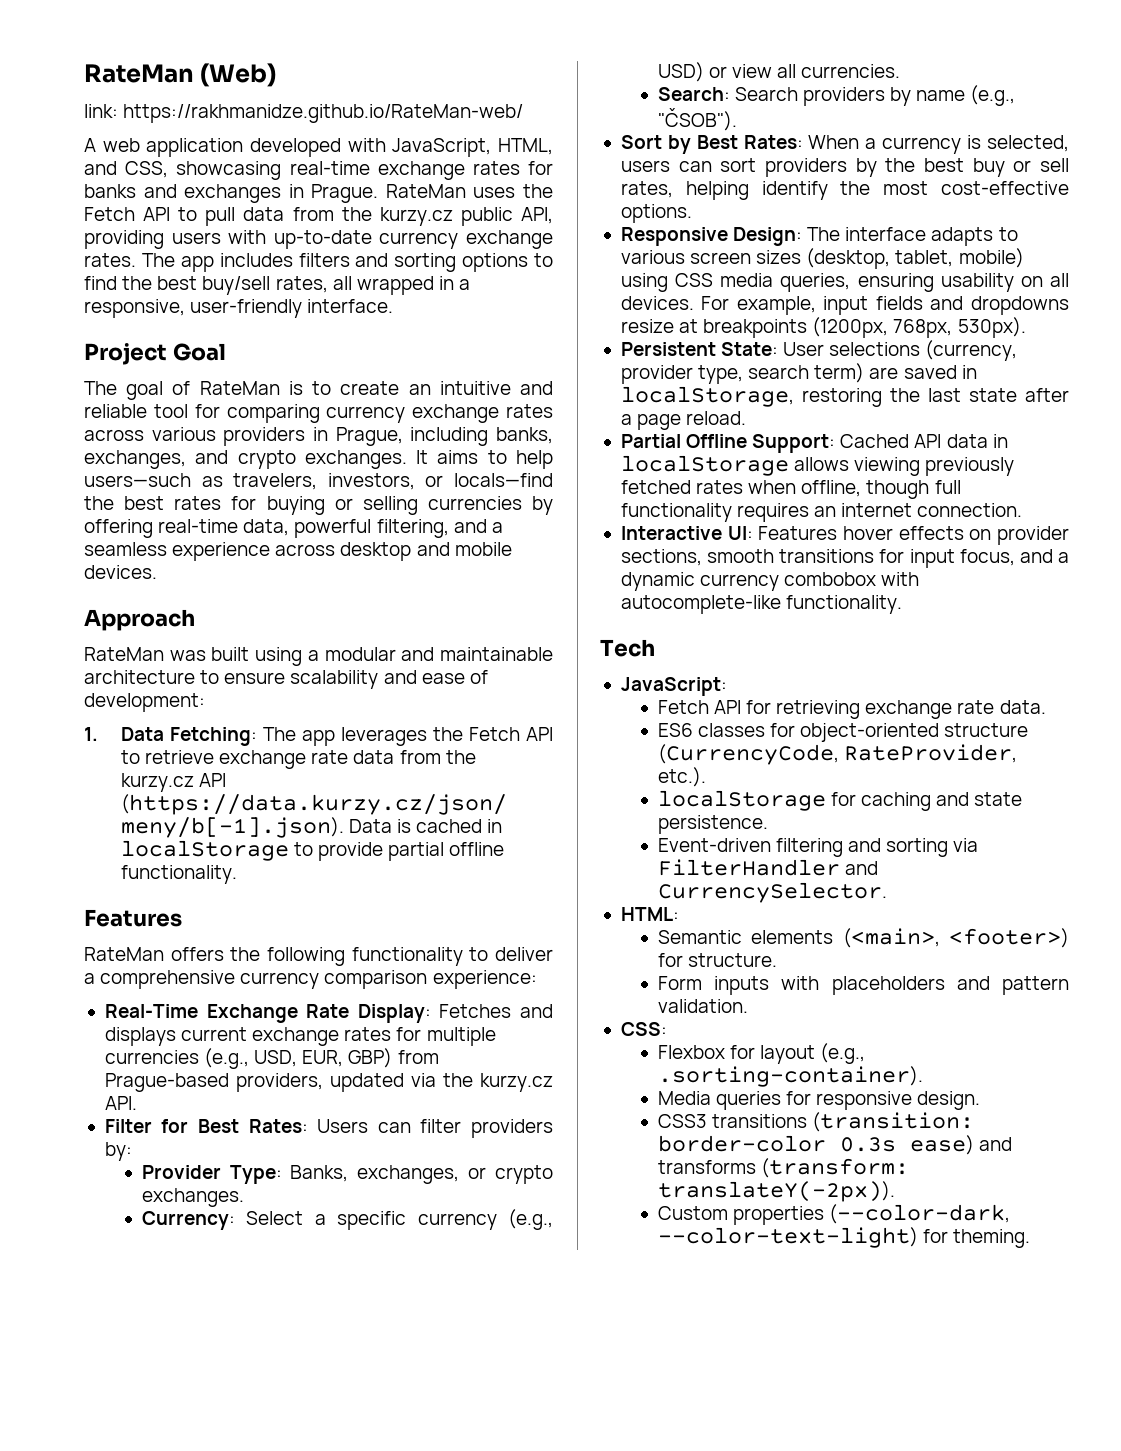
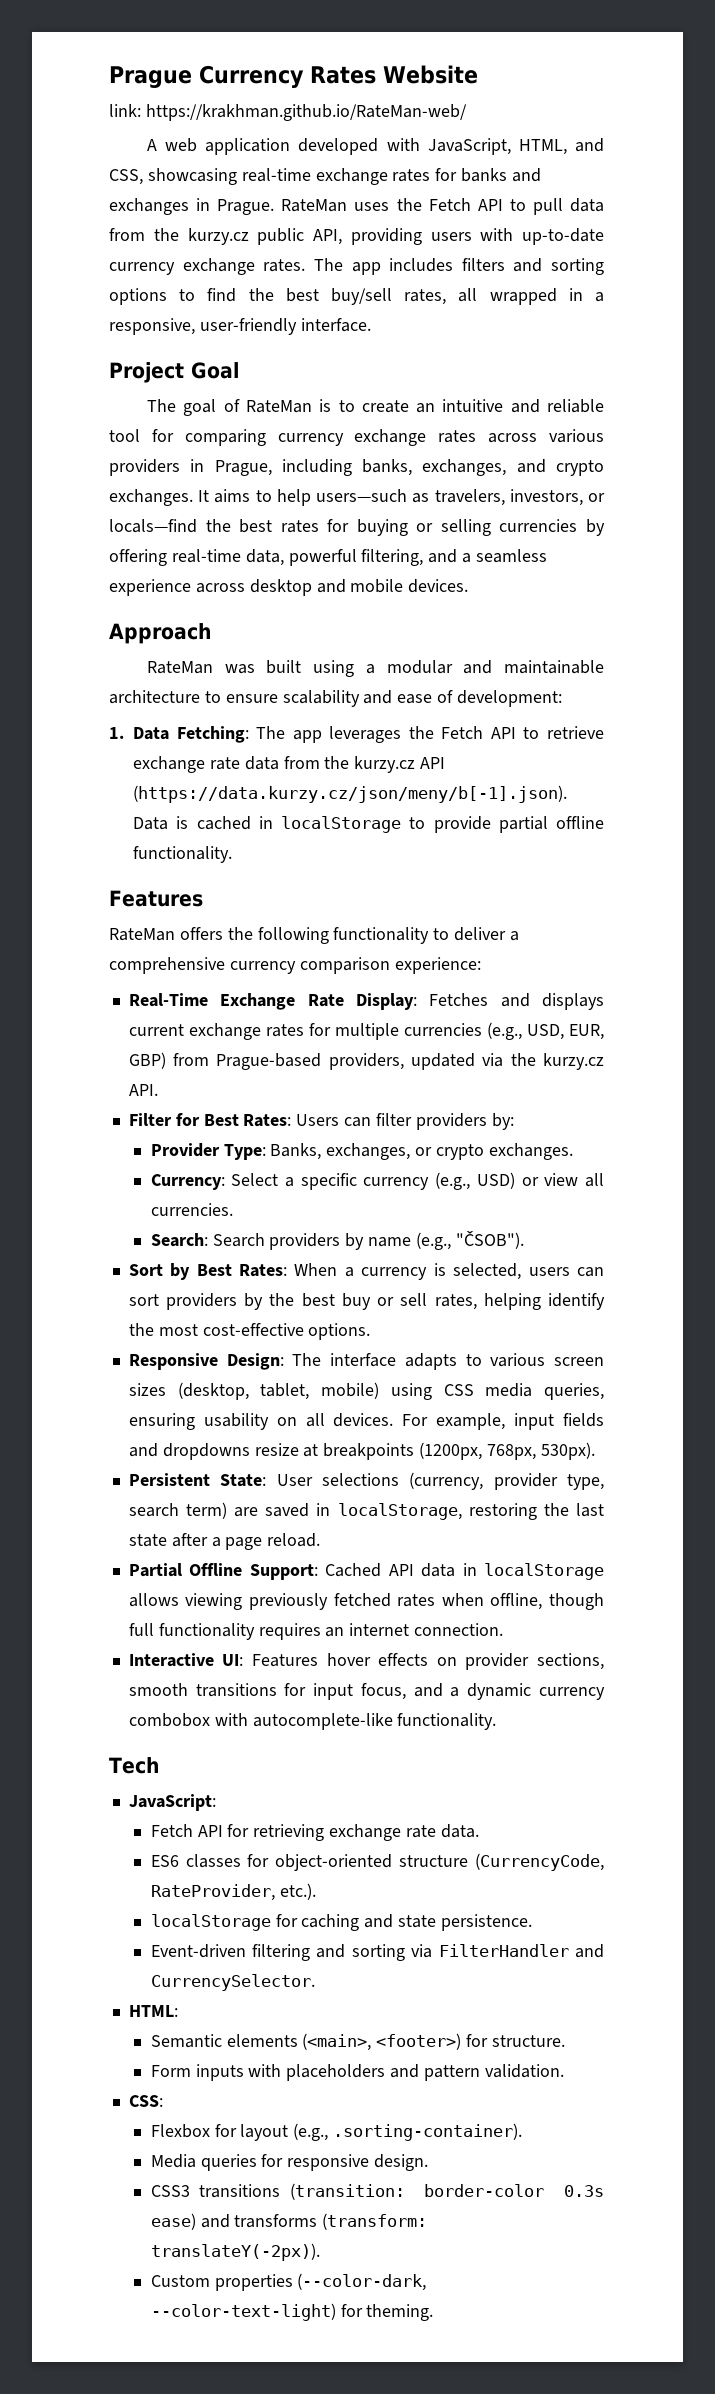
- RateMan (Web)
+ Prague Currency Rates Website
- link: https://rakhmanidze.github.io/RateMan-web/
+ link: https://krakhman.github.io/RateMan-web/

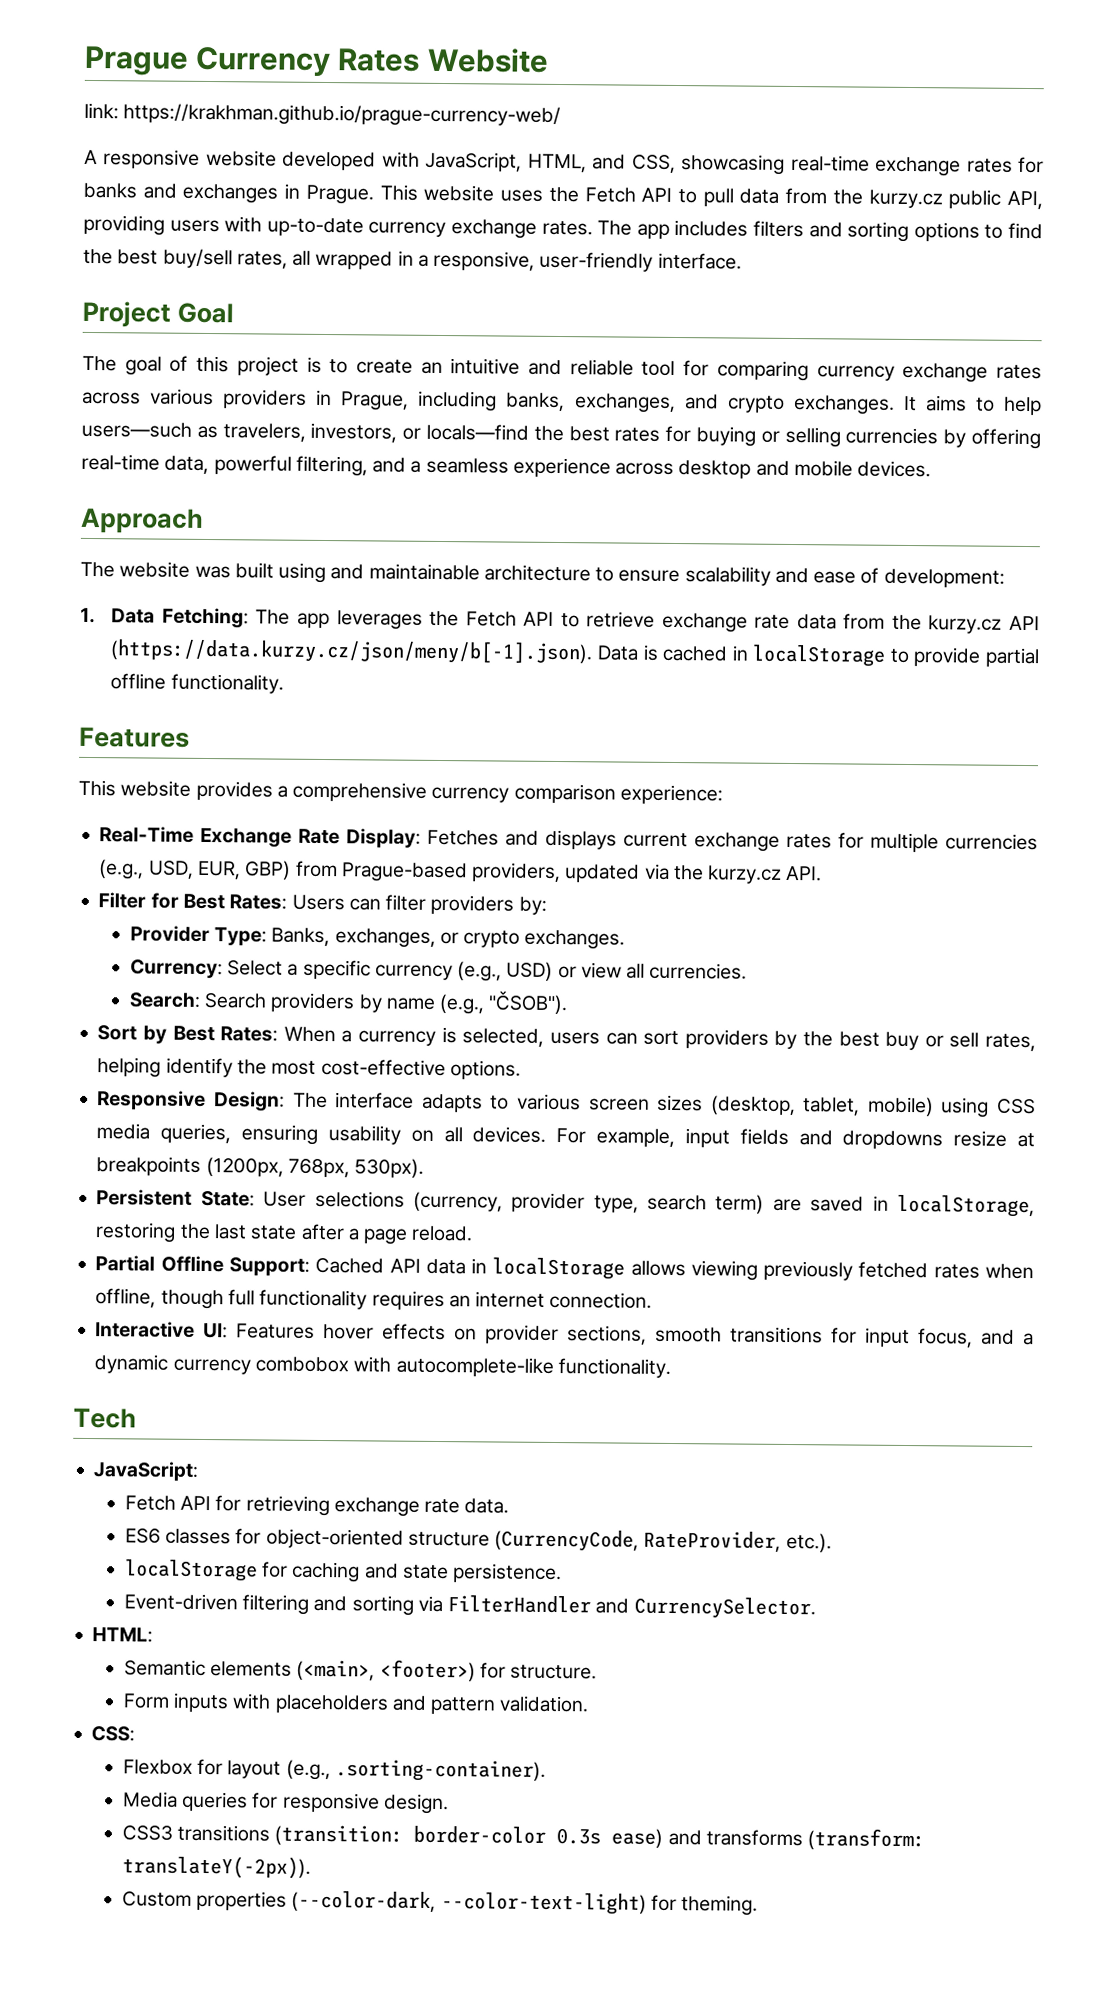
- link: https://krakhman.github.io/RateMan-web/
+ link: https://krakhman.github.io/prague-currency-web/
- A web application developed with JavaScript, HTML, and CSS, showcasing real-time exchange rates for banks and exchanges in Prague.
+ A responsive website developed with JavaScript, HTML, and CSS, showcasing real-time exchange rates for banks and exchanges in Prague.
- RateMan uses the Fetch API to pull data from the kurzy.cz public API, providing users with up-to-date currency exchange rates.
+ This website uses the Fetch API to pull data from the kurzy.cz public API, providing users with up-to-date currency exchange rates.
- The goal of RateMan is to create an intuitive and reliable tool for comparing currency exchange rates across various providers in Prague, including banks, exchanges, and crypto exchanges.
+ The goal of this project is to create an intuitive and reliable tool for comparing currency exchange rates across various providers in Prague, including banks, exchanges, and crypto exchanges.
- RateMan was built using a modular and maintainable architecture to ensure scalability and ease of development:
+ The website was built using and maintainable architecture to ensure scalability and ease of development:
- RateMan offers the following functionality to deliver a comprehensive currency comparison experience:
+ This website provides a comprehensive currency comparison experience:

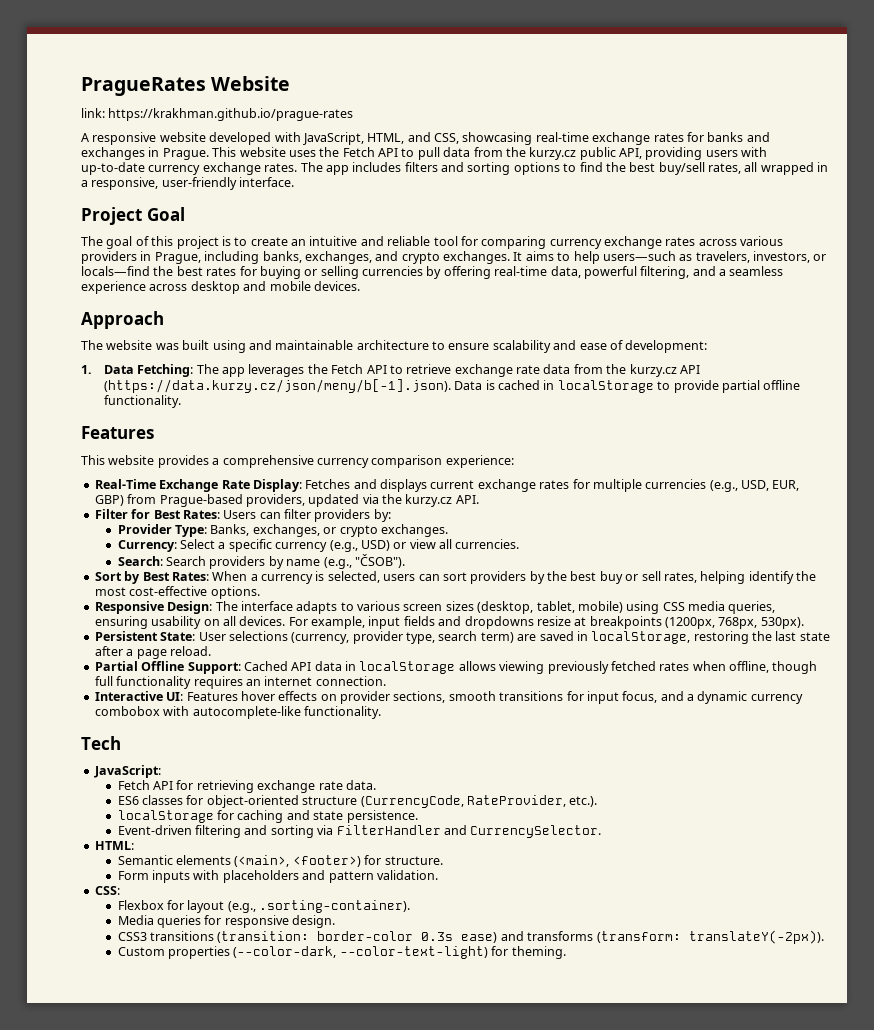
- Prague Currency Rates Website
+ PragueRates Website
- link: https://krakhman.github.io/prague-currency-web/
+ link: https://krakhman.github.io/prague-rates

